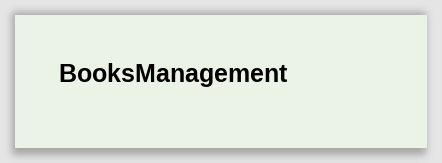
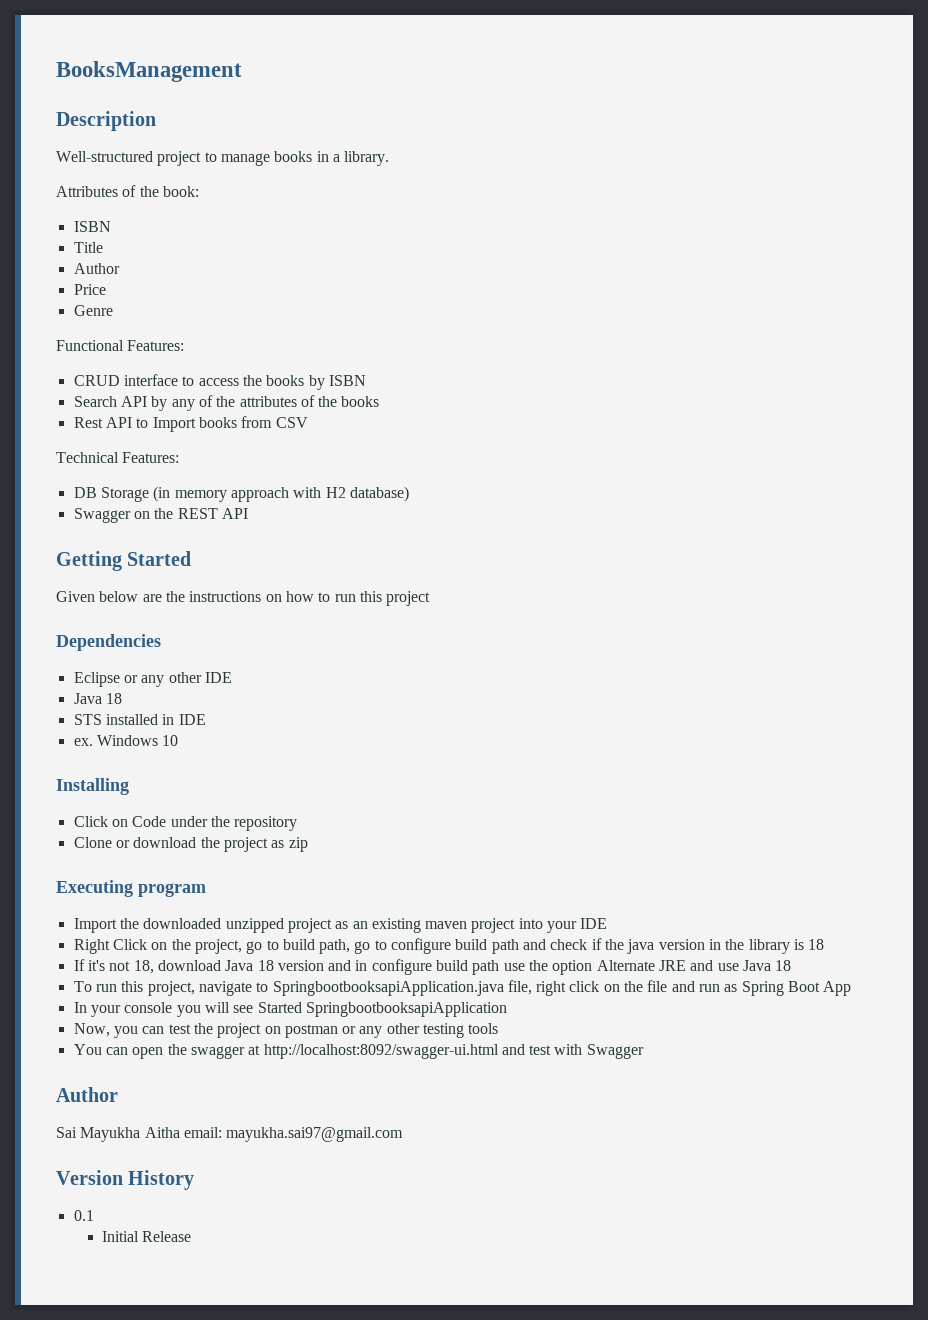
+ Description
+ Well-structured project to manage books in a library.
+ Attributes of the book:
+ ISBN
+ Title
+ Author
+ Price
+ Genre
+ Functional Features:
+ CRUD interface to access the books by ISBN
+ Search API by any of the attributes of the books
+ Rest API to Import books from CSV
+ Technical Features:
+ DB Storage (in memory approach with H2 database)
+ Swagger on the REST API
+ Getting Started
+ Given below are the instructions on how to run this project
+ Dependencies
+ Eclipse or any other IDE
+ Java 18
+ STS installed in IDE
+ ex. Windows 10
+ Installing
+ Click on Code under the repository
+ Clone or download the project as zip
+ Executing program
+ Import the downloaded unzipped project as an existing maven project into your IDE
+ Right Click on the project, go to build path, go to configure build path and check if the java version in the library is 18
+ If it's not 18, download Java 18 version and in configure build path use the option Alternate JRE and use Java 18
+ To run this project, navigate to SpringbootbooksapiApplication.java file, right click on the file and run as Spring Boot App
+ In your console you will see Started SpringbootbooksapiApplication
+ Now, you can test the project on postman or any other testing tools
+ You can open the swagger at http://localhost:8092/swagger-ui.html and test with Swagger
+ Author
+ Sai Mayukha Aitha email: mayukha.sai97@gmail.com
+ Version History
+ 0.1
+ Initial Release

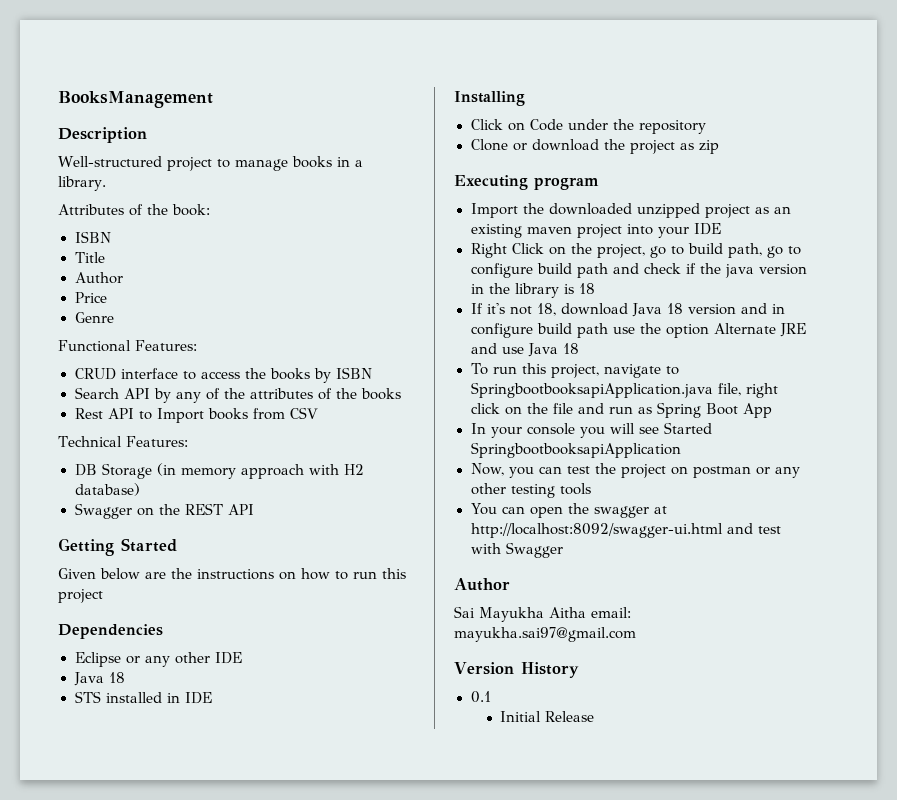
- ex. Windows 10

